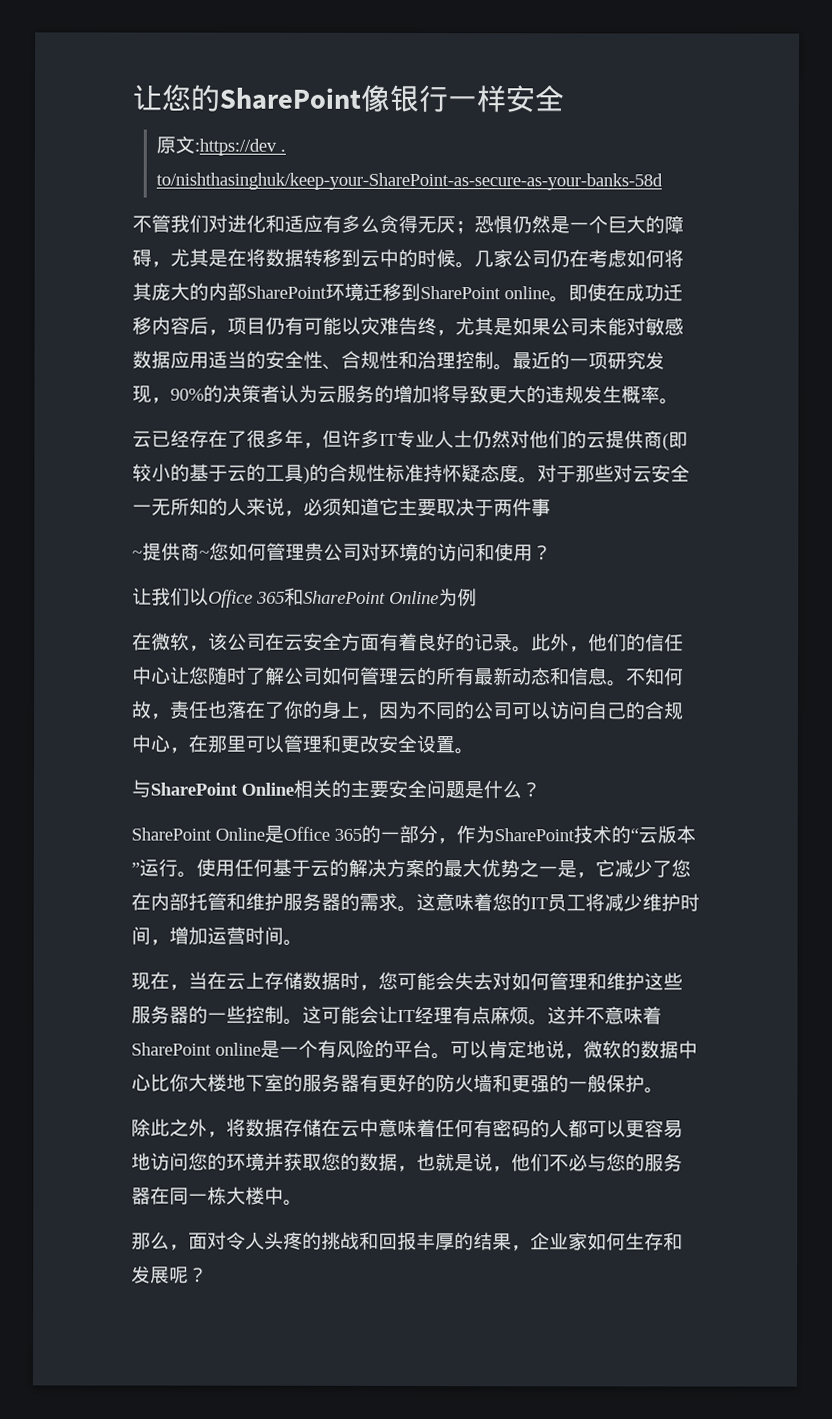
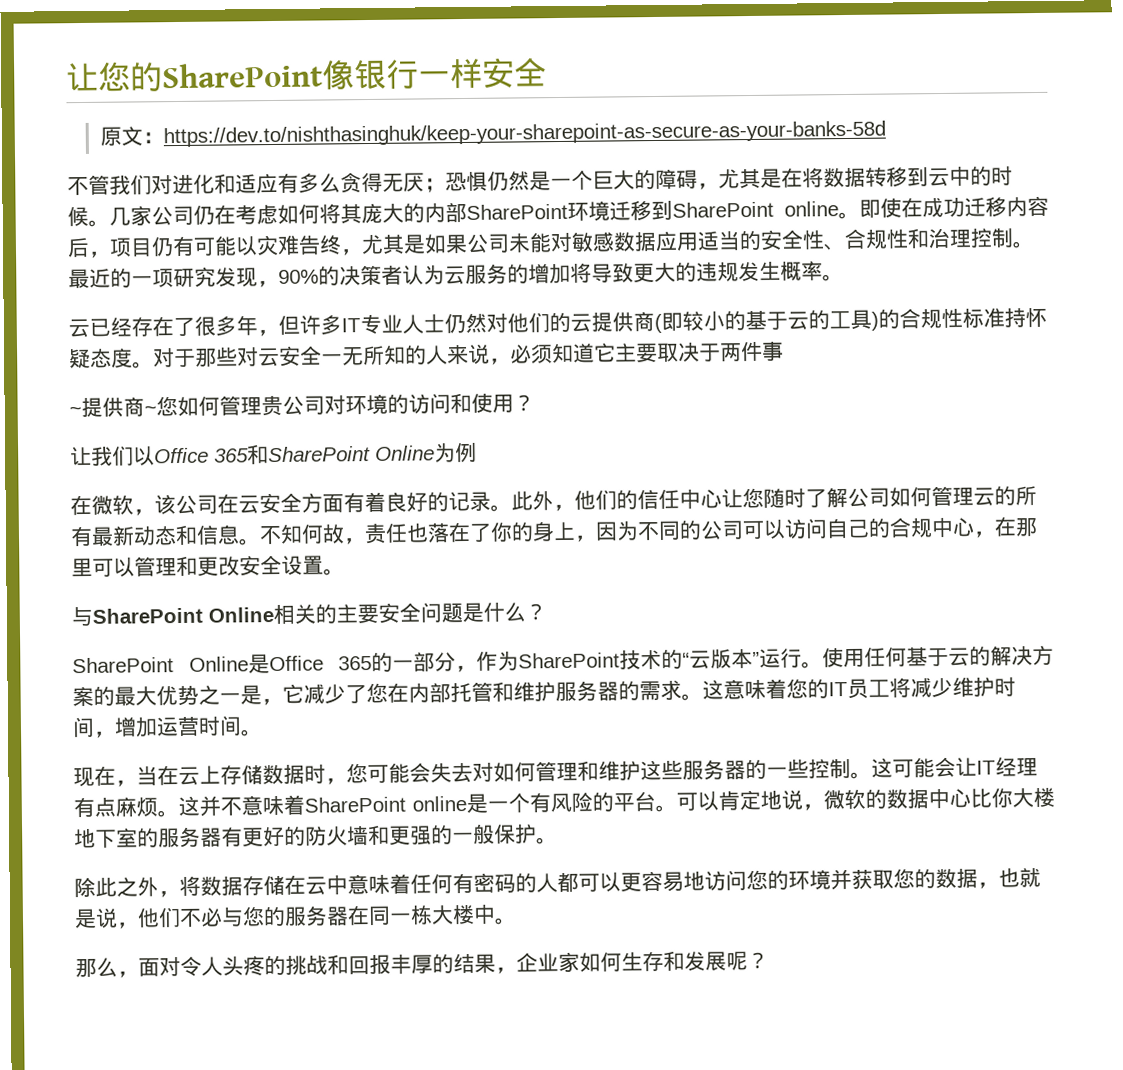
- 原文:https://dev . to/nishthasinghuk/keep-your-SharePoint-as-secure-as-your-banks-58d
+ 原文：https://dev.to/nishthasinghuk/keep-your-sharepoint-as-secure-as-your-banks-58d

